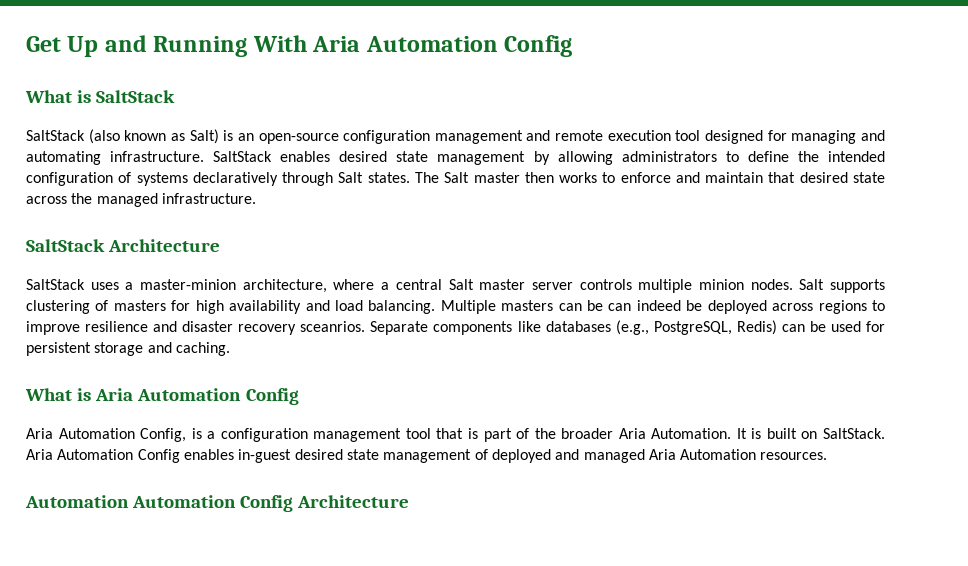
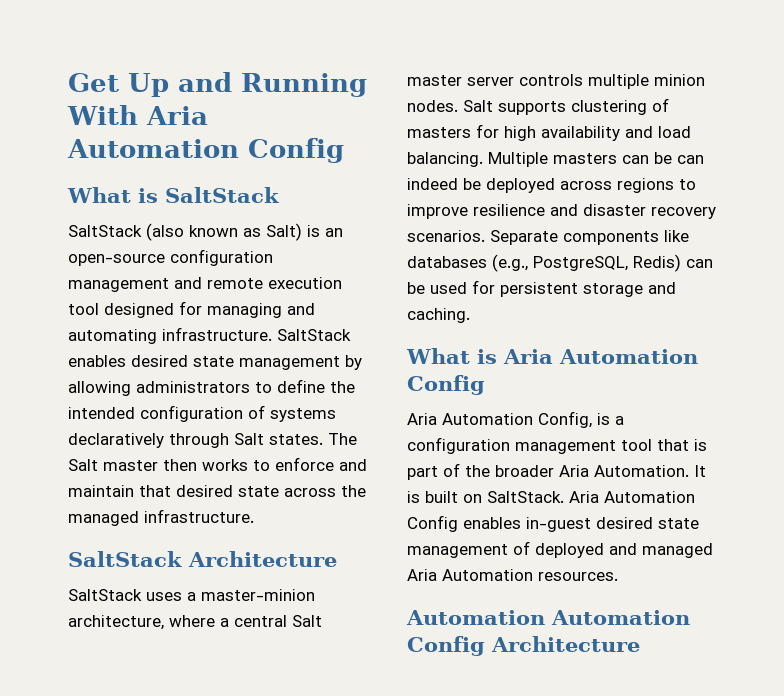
- Multiple masters can be can indeed be deployed across regions to improve resilience and disaster recovery sceanrios.
+ Multiple masters can be can indeed be deployed across regions to improve resilience and disaster recovery scenarios.

